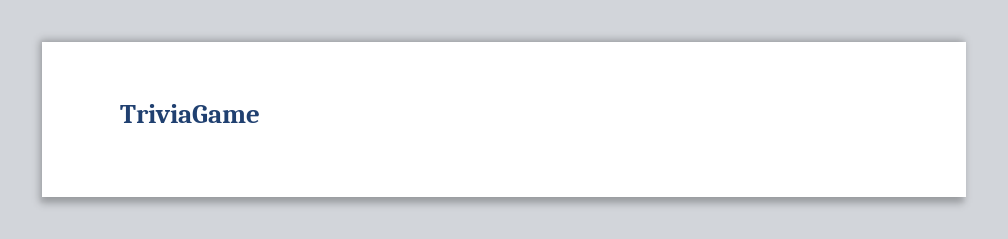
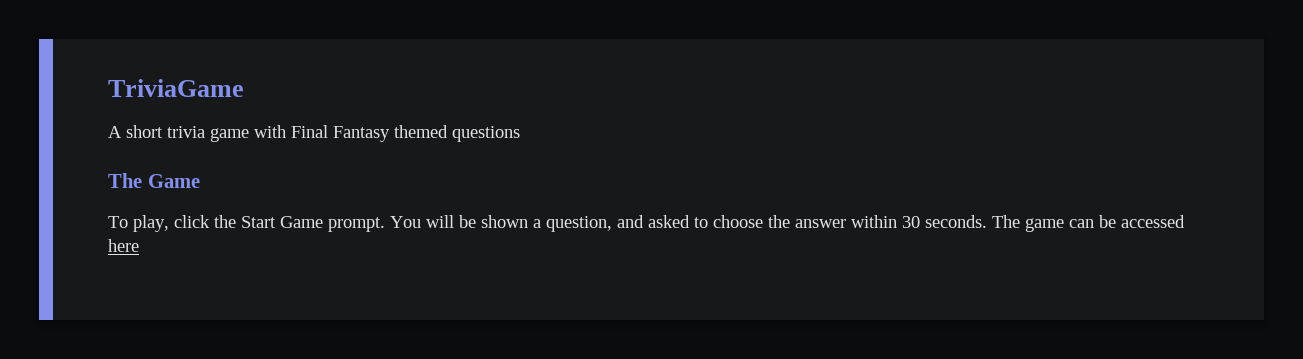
+ A short trivia game with Final Fantasy themed questions
+ The Game
+ To play, click the Start Game prompt. You will be shown a question, and asked to choose the answer within 30 seconds. The game can be accessed here

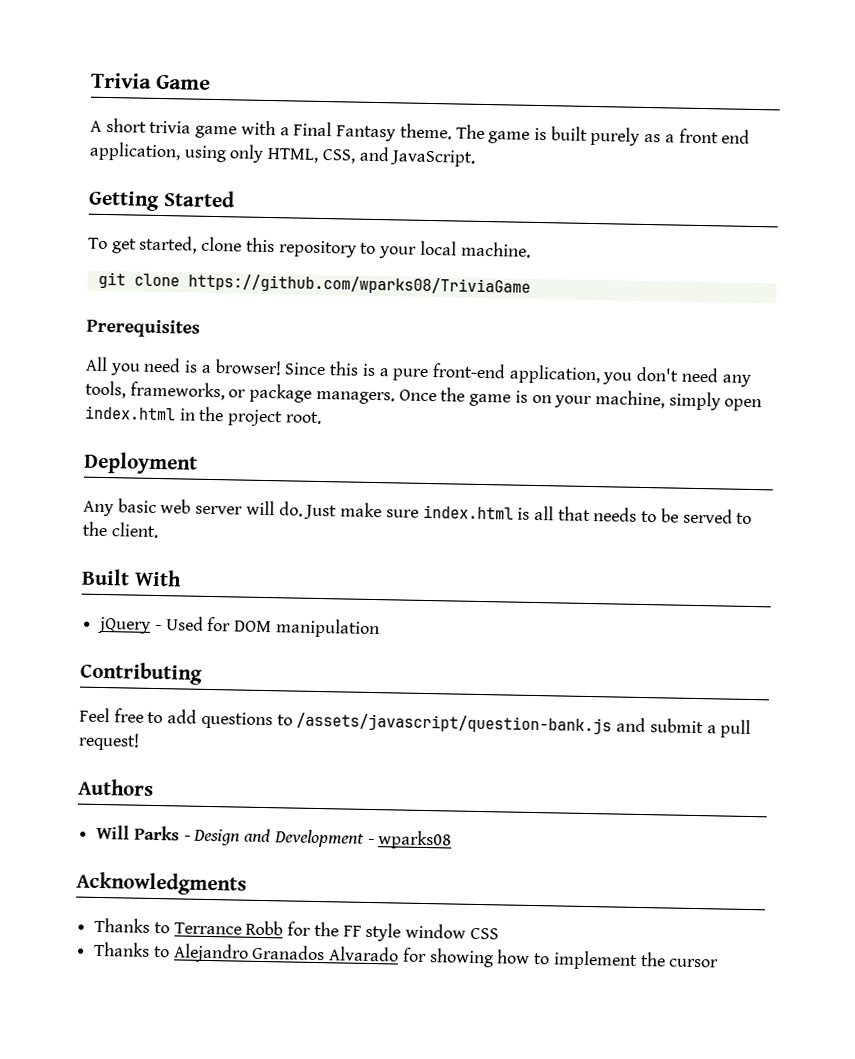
- TriviaGame
+ Trivia Game
- A short trivia game with Final Fantasy themed questions
- The Game
- To play, click the Start Game prompt. You will be shown a question, and asked to choose the answer within 30 seconds. The game can be accessed here
+ A short trivia game with a Final Fantasy theme. The game is built purely as a front end application, using only HTML, CSS, and JavaScript.
+ Getting Started
+ To get started, clone this repository to your local machine.
+ git clone https://github.com/wparks08/TriviaGame
+ Prerequisites
+ All you need is a browser! Since this is a pure front-end application, you don't need any tools, frameworks, or package managers. Once the game is on your machine, simply open index.html in the project root.
+ Deployment
+ Any basic web server will do. Just make sure index.html is all that needs to be served to the client.
+ Built With
+ jQuery - Used for DOM manipulation
+ Contributing
+ Feel free to add questions to /assets/javascript/question-bank.js and submit a pull request!
+ Authors
+ Will Parks - Design and Development - wparks08
+ Acknowledgments
+ Thanks to Terrance Robb for the FF style window CSS
+ Thanks to Alejandro Granados Alvarado for showing how to implement the cursor

